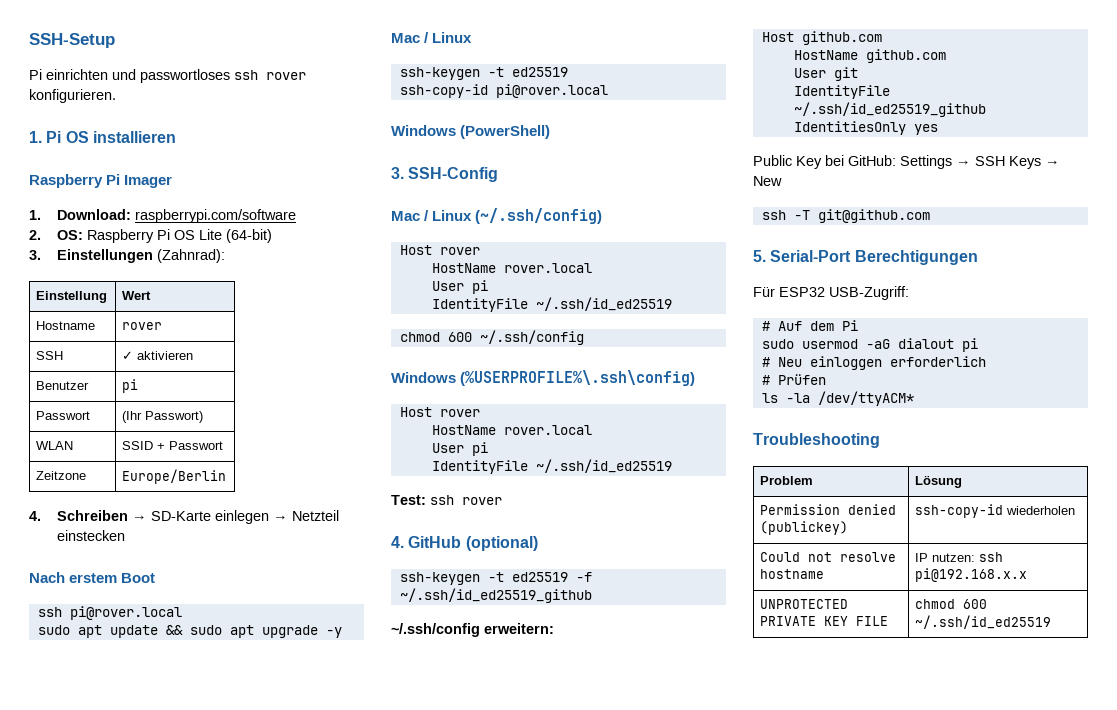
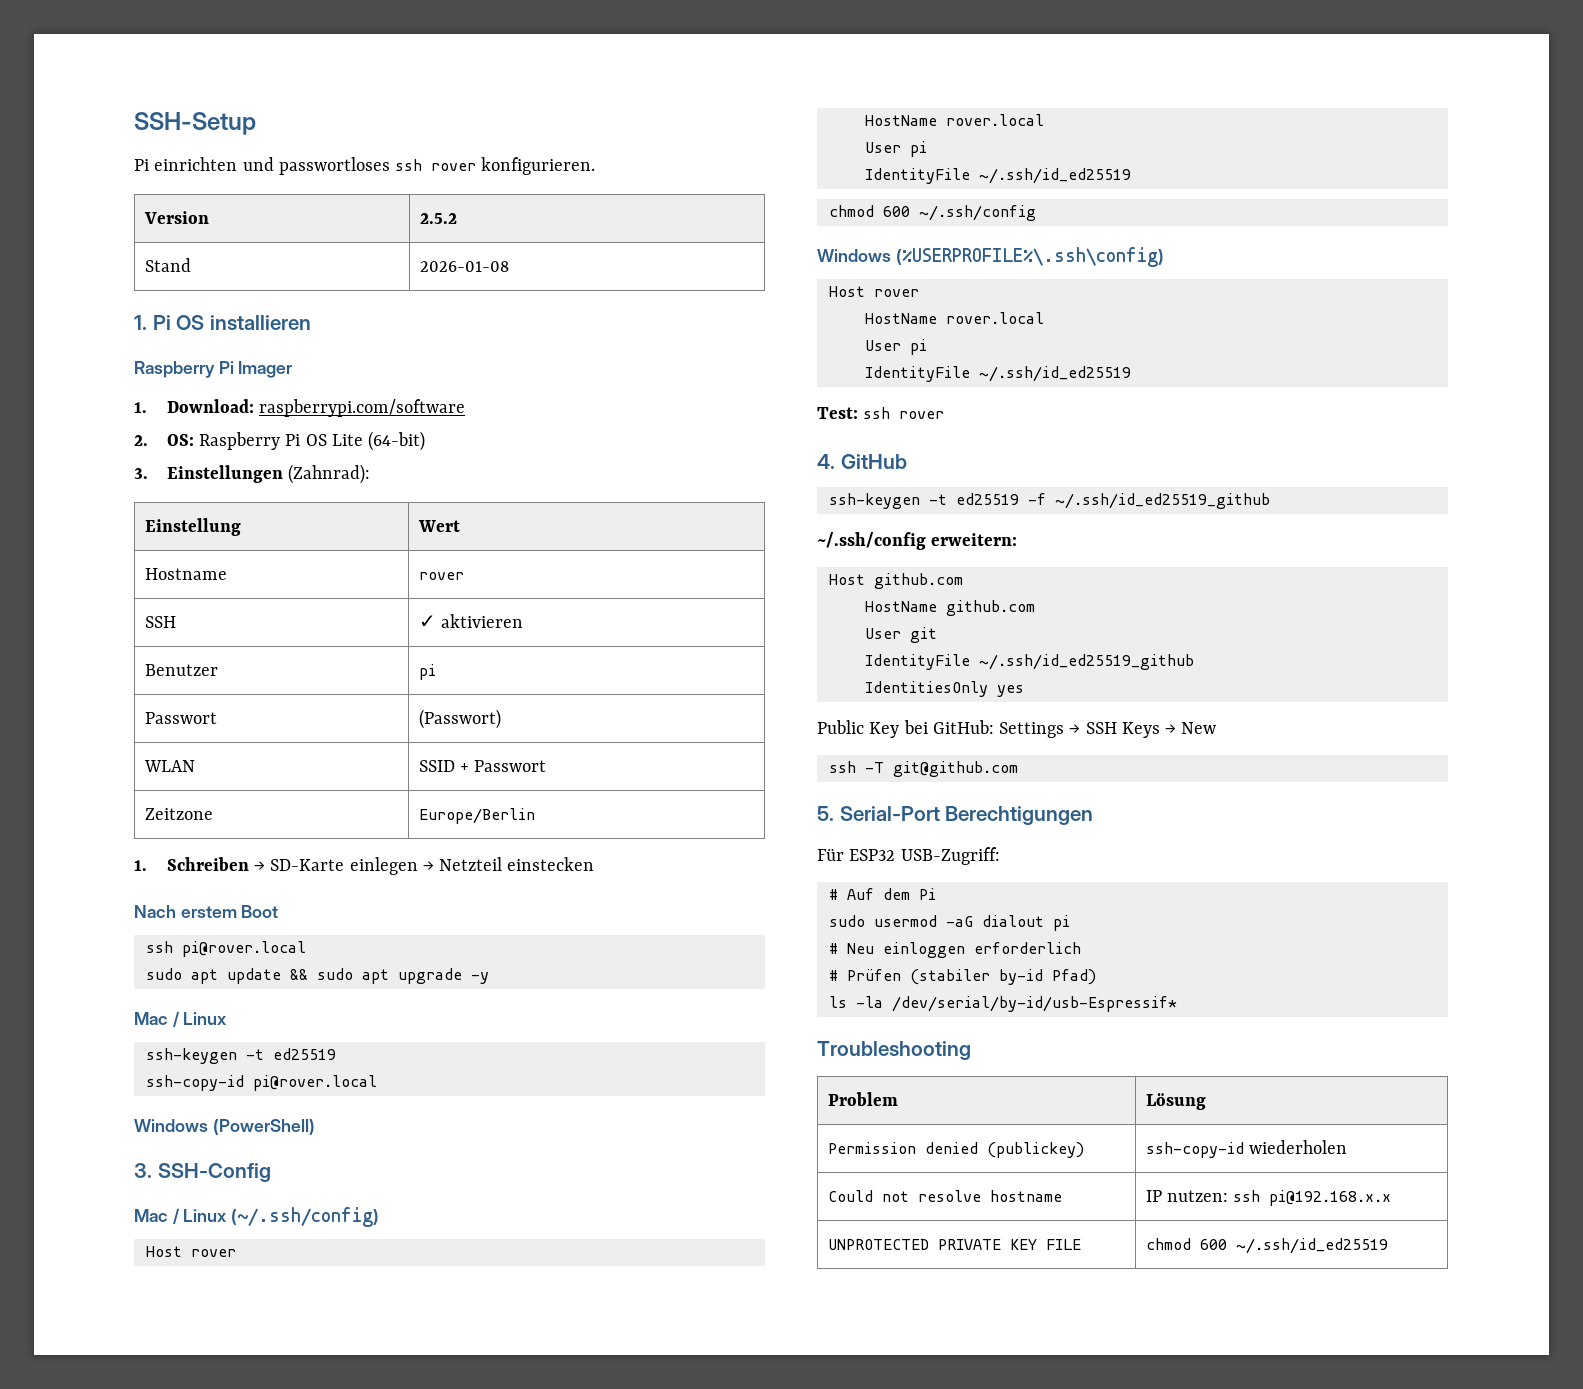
+ Version | 2.5.2
+ Stand | 2026-01-08
- Passwort | (Ihr Passwort)
+ Passwort | (Passwort)
- 4. Schreiben → SD-Karte einlegen → Netzteil einstecken
+ 1. Schreiben → SD-Karte einlegen → Netzteil einstecken
- 4. GitHub (optional)
+ 4. GitHub
- # Prüfen
+ # Prüfen (stabiler by-id Pfad)
- ls -la /dev/ttyACM*
+ ls -la /dev/serial/by-id/usb-Espressif*

